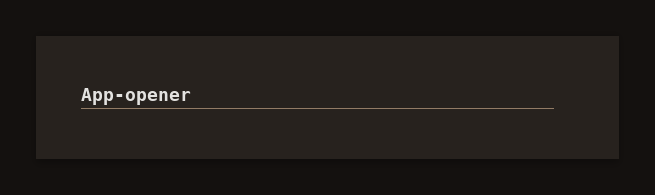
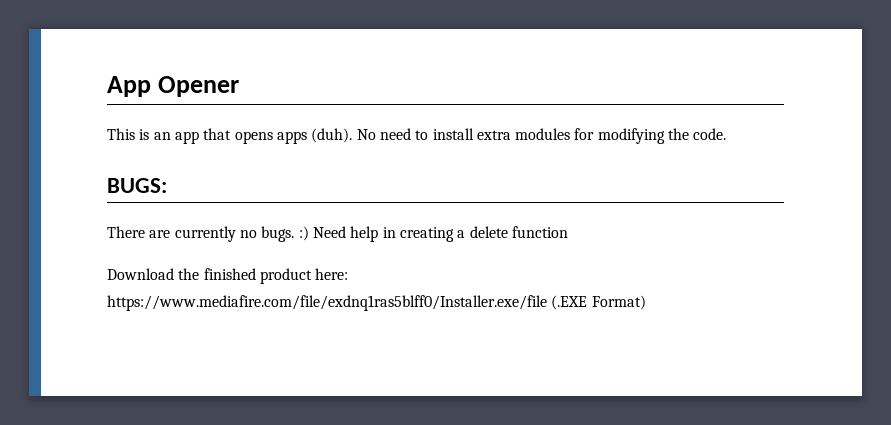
- App-opener
+ App Opener
+ This is an app that opens apps (duh). No need to install extra modules for modifying the code.
+ BUGS:
+ There are currently no bugs. :) Need help in creating a delete function
+ Download the finished product here: https://www.mediafire.com/file/exdnq1ras5blff0/Installer.exe/file (.EXE Format)

